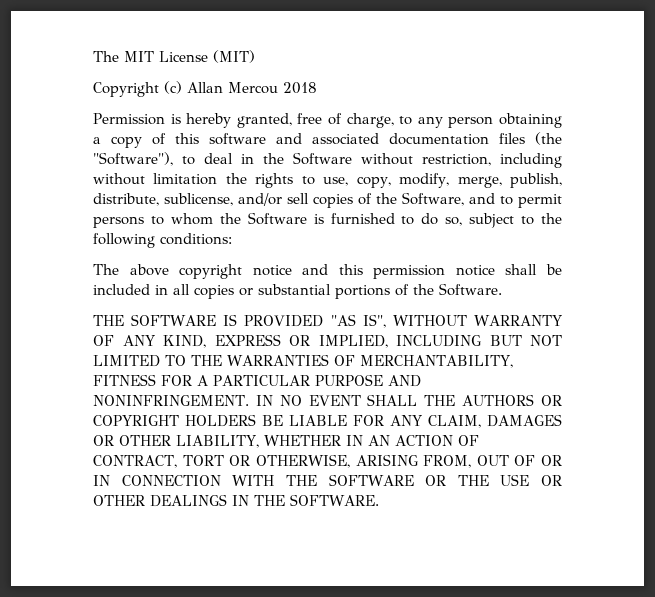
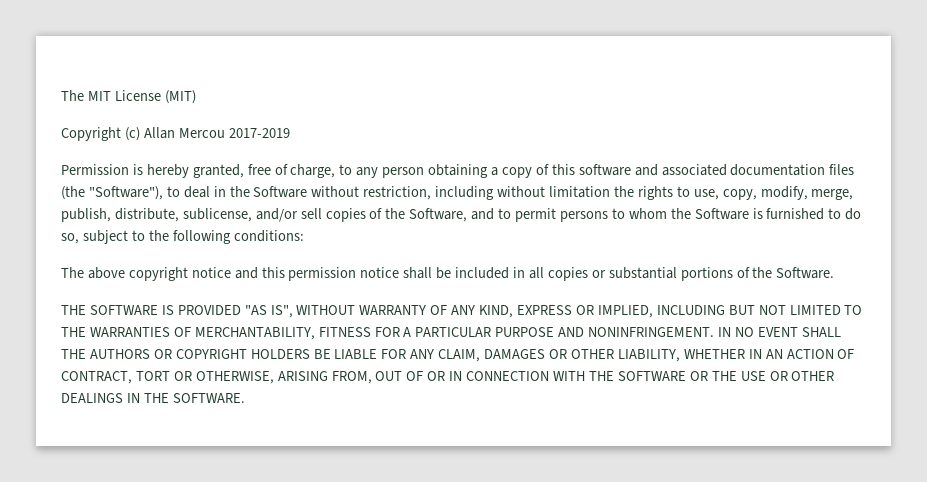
- Copyright (c) Allan Mercou 2018
+ Copyright (c) Allan Mercou 2017-2019

